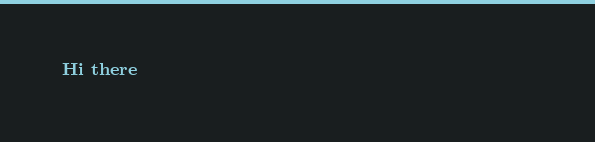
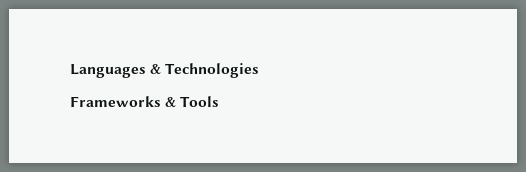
- Hi there
+ Languages & Technologies
+ Frameworks & Tools

